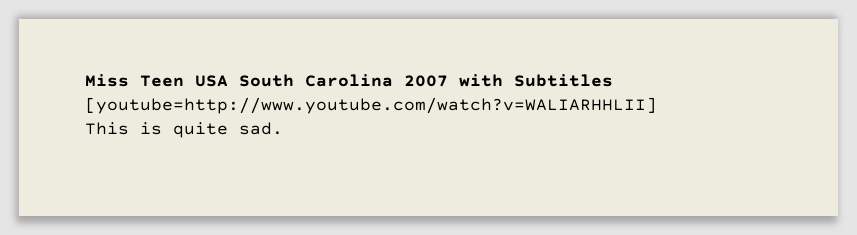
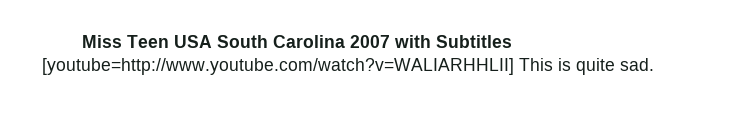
- Miss Teen USA South Carolina 2007 with Subtitles [youtube=http://www.youtube.com/watch?v=WALIARHHLII]
- This is quite sad.
+ Miss Teen USA South Carolina 2007 with Subtitles [youtube=http://www.youtube.com/watch?v=WALIARHHLII] This is quite sad.

